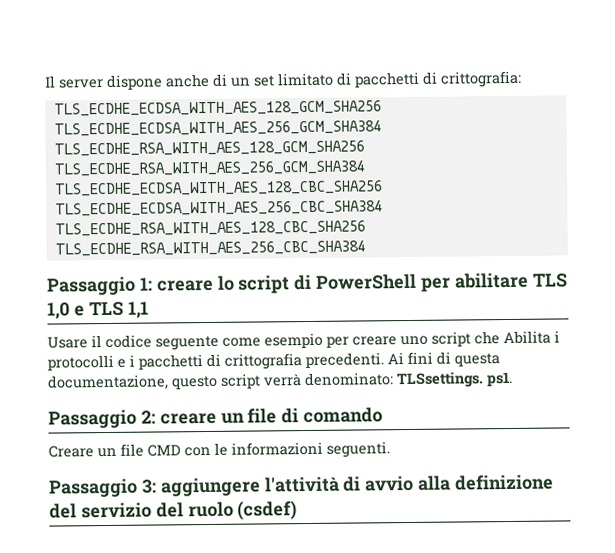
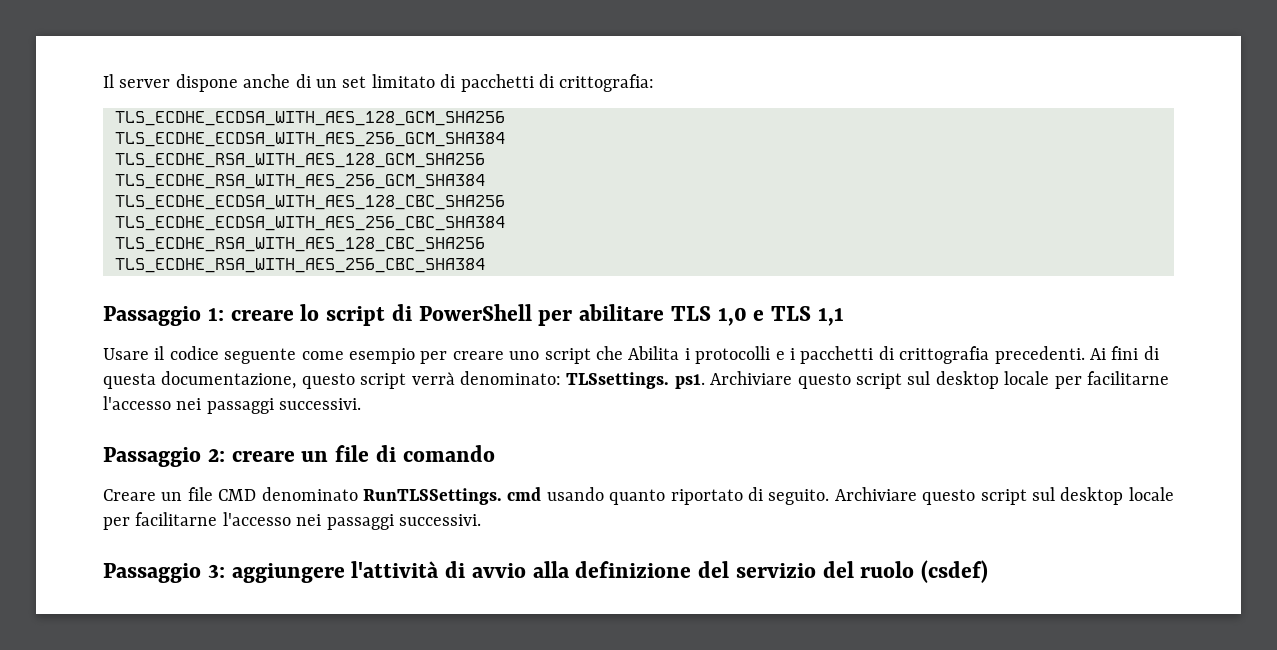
- Ai fini di questa documentazione, questo script verrà denominato: TLSsettings. ps1.
+ Ai fini di questa documentazione, questo script verrà denominato: TLSsettings. ps1. Archiviare questo script sul desktop locale per facilitarne l'accesso nei passaggi successivi.
- Creare un file CMD con le informazioni seguenti.
+ Creare un file CMD denominato RunTLSSettings. cmd usando quanto riportato di seguito. Archiviare questo script sul desktop locale per facilitarne l'accesso nei passaggi successivi.

